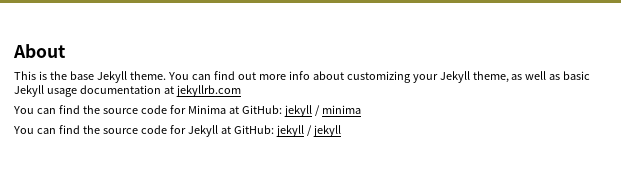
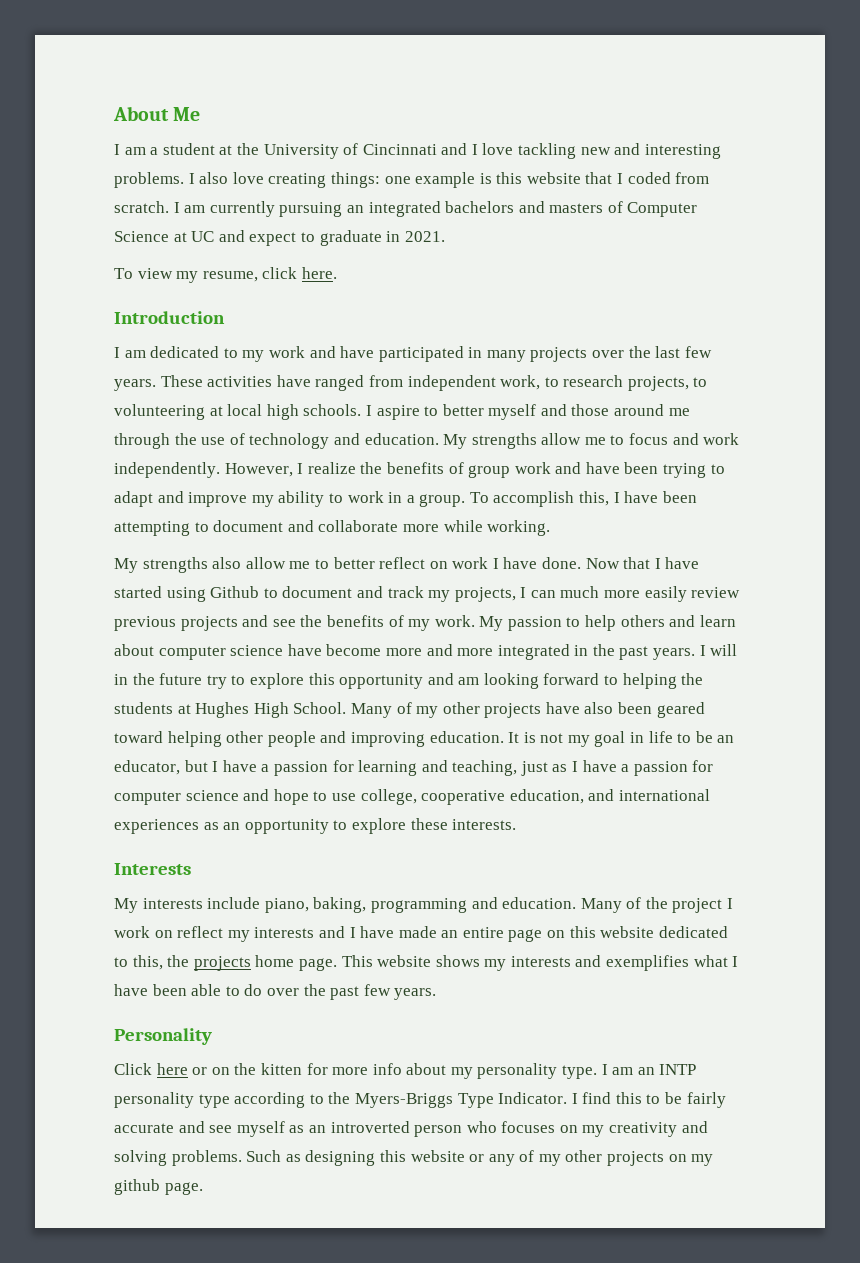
- About
- This is the base Jekyll theme. You can find out more info about customizing your Jekyll theme, as well as basic Jekyll usage documentation at jekyllrb.com
- You can find the source code for Minima at GitHub: jekyll / minima
- You can find the source code for Jekyll at GitHub: jekyll / jekyll
+ About Me
+ I am a student at the University of Cincinnati and I love tackling new and interesting problems. I also love creating things: one example is this website that I coded from scratch. I am currently pursuing an integrated bachelors and masters of Computer Science at UC and expect to graduate in 2021.
+ To view my resume, click here.
+ Introduction
+ I am dedicated to my work and have participated in many projects over the last few years. These activities have ranged from independent work, to research projects, to volunteering at local high schools. I aspire to better myself and those around me through the use of technology and education. My strengths allow me to focus and work independently. However, I realize the benefits of group work and have been trying to adapt and improve my ability to work in a group. To accomplish this, I have been attempting to document and collaborate more while working.
+ My strengths also allow me to better reflect on work I have done. Now that I have started using Github to document and track my projects, I can much more easily review previous projects and see the benefits of my work. My passion to help others and learn about computer science have become more and more integrated in the past years. I will in the future try to explore this opportunity and am looking forward to helping the students at Hughes High School. Many of my other projects have also been geared toward helping other people and improving education. It is not my goal in life to be an educator, but I have a passion for learning and teaching, just as I have a passion for computer science and hope to use college, cooperative education, and international experiences as an opportunity to explore these interests.
+ Interests
+ My interests include piano, baking, programming and education. Many of the project I work on reflect my interests and I have made an entire page on this website dedicated to this, the projects home page. This website shows my interests and exemplifies what I have been able to do over the past few years.
+ Personality
+ Click here or on the kitten for more info about my personality type. I am an INTP personality type according to the Myers-Briggs Type Indicator. I find this to be fairly accurate and see myself as an introverted person who focuses on my creativity and solving problems. Such as designing this website or any of my other projects on my github page.

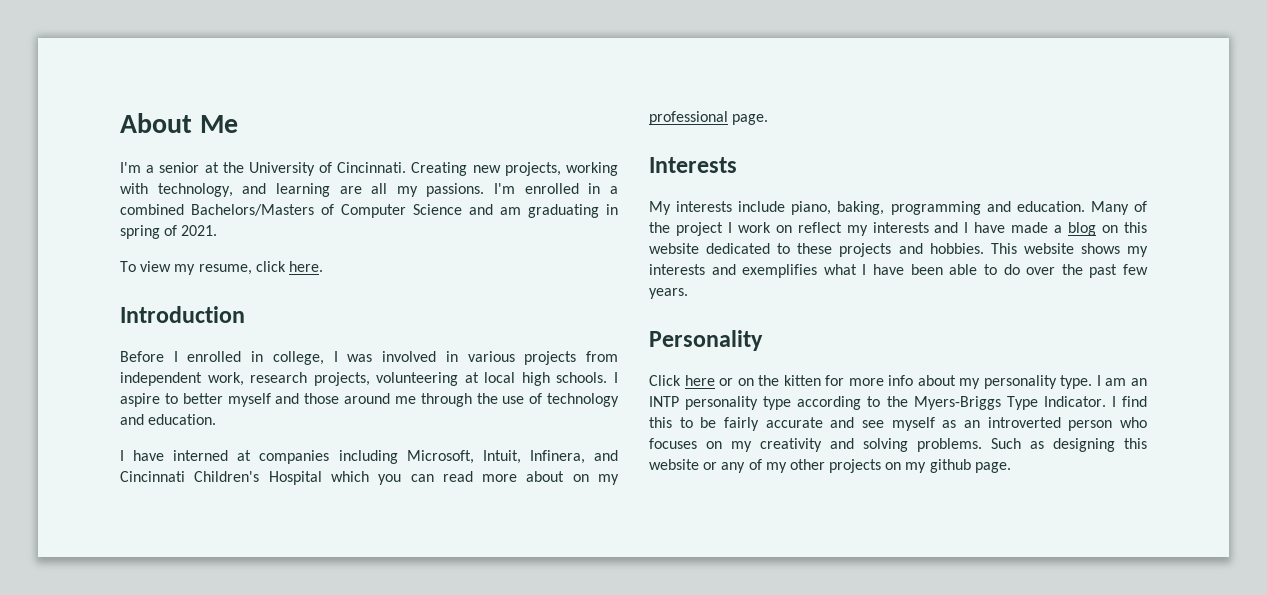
- I am a student at the University of Cincinnati and I love tackling new and interesting problems. I also love creating things: one example is this website that I coded from scratch. I am currently pursuing an integrated bachelors and masters of Computer Science at UC and expect to graduate in 2021.
+ I'm a senior at the University of Cincinnati. Creating new projects, working with technology, and learning are all my passions. I'm enrolled in a combined Bachelors/Masters of Computer Science and am graduating in spring of 2021.
- I am dedicated to my work and have participated in many projects over the last few years. These activities have ranged from independent work, to research projects, to volunteering at local high schools.
+ Before I enrolled in college, I was involved in various projects from independent work, research projects, volunteering at local high schools.
- I aspire to better myself and those around me through the use of technology and education. My strengths allow me to focus and work independently. However, I realize the benefits of group work and have been trying to adapt and improve my ability to work in a group. To accomplish this, I have been attempting to document and collaborate more while working.
- My strengths also allow me to better reflect on work I have done. Now that I have started using Github to document and track my projects, I can much more easily review previous projects and see the benefits of my work. My passion to help others and learn about computer science have become more and more integrated in the past years. I will in the future try to explore this opportunity and am looking forward to helping the students at Hughes High School. Many of my other projects have also been geared toward helping other people and improving education. It is not my goal in life to be an educator, but I have a passion for learning and teaching, just as I have a passion for computer science and hope to use college, cooperative education, and international experiences as an opportunity to explore these interests.
+ I aspire to better myself and those around me through the use of technology and education.
+ I have interned at companies including Microsoft, Intuit, Infinera, and Cincinnati Children's Hospital which you can read more about on my professional page.
- Many of the project I work on reflect my interests and I have made an entire page on this website dedicated to this, the projects home page.
+ Many of the project I work on reflect my interests and I have made a blog on this website dedicated to these projects and hobbies.

